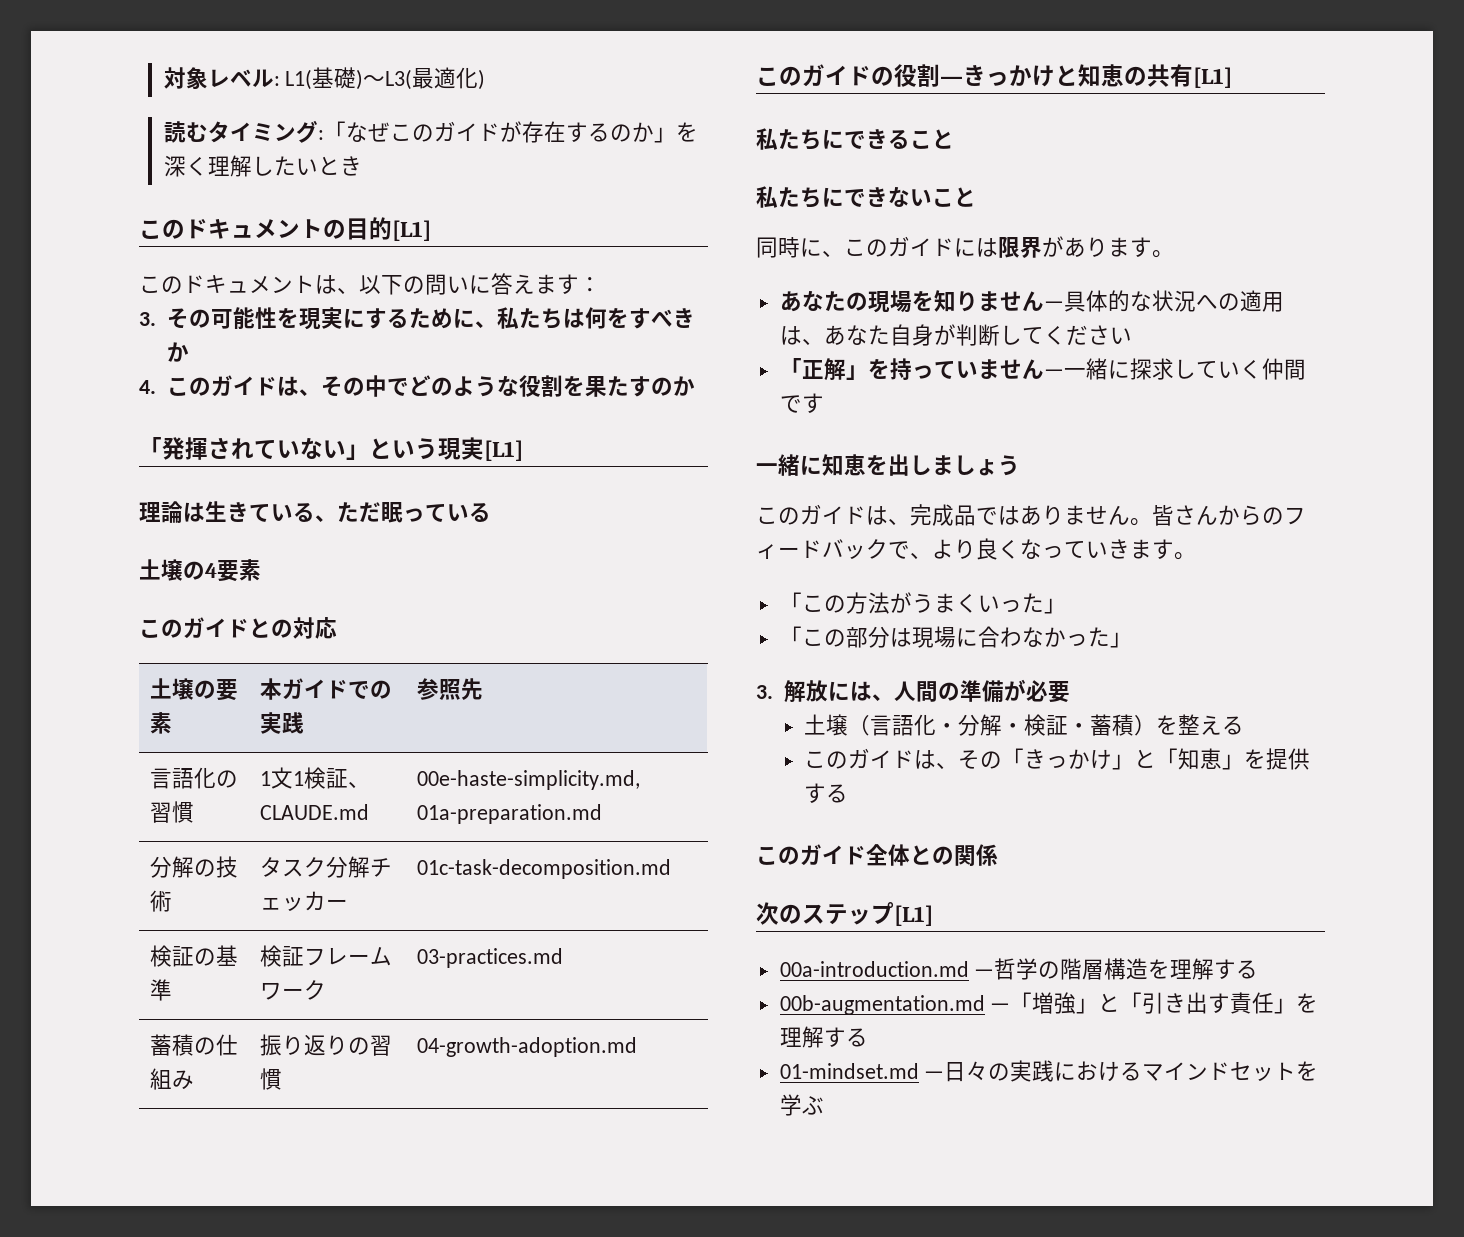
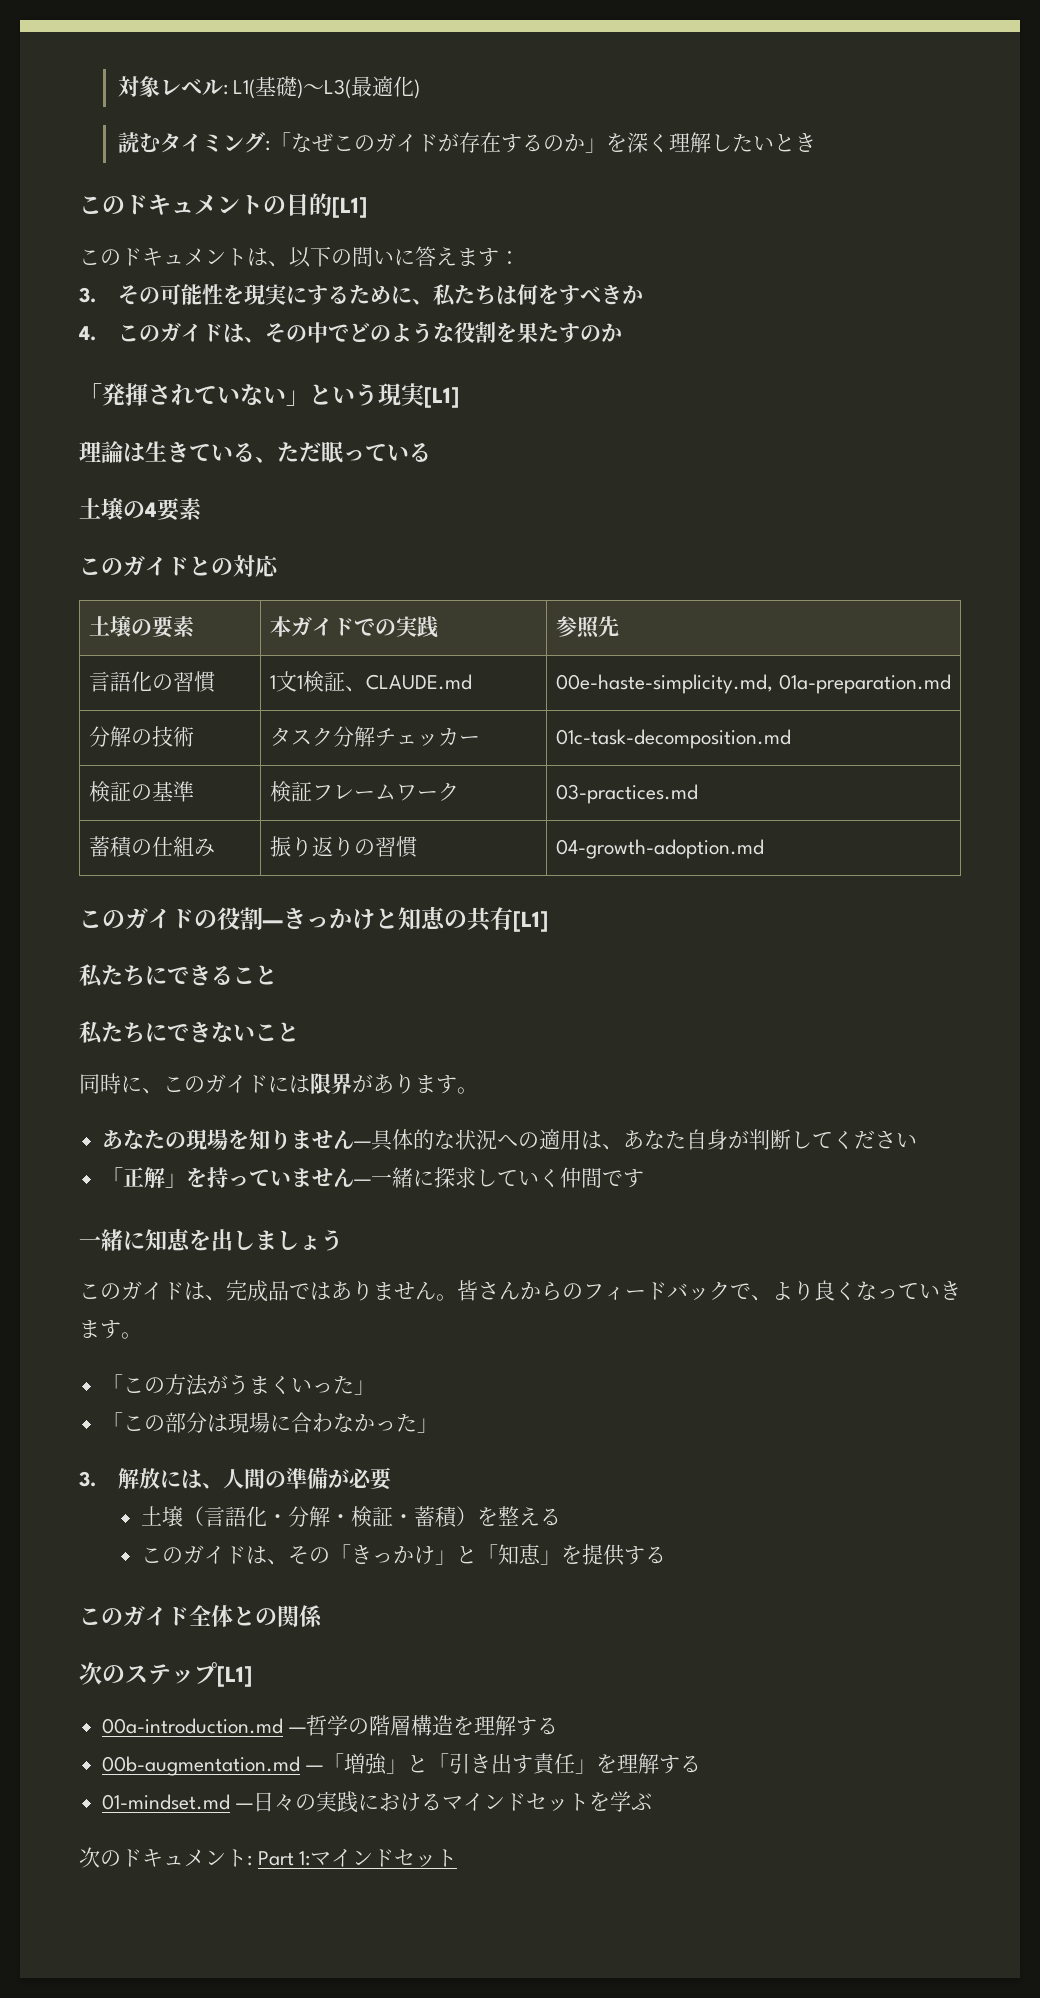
+ 次のドキュメント: Part 1:マインドセット

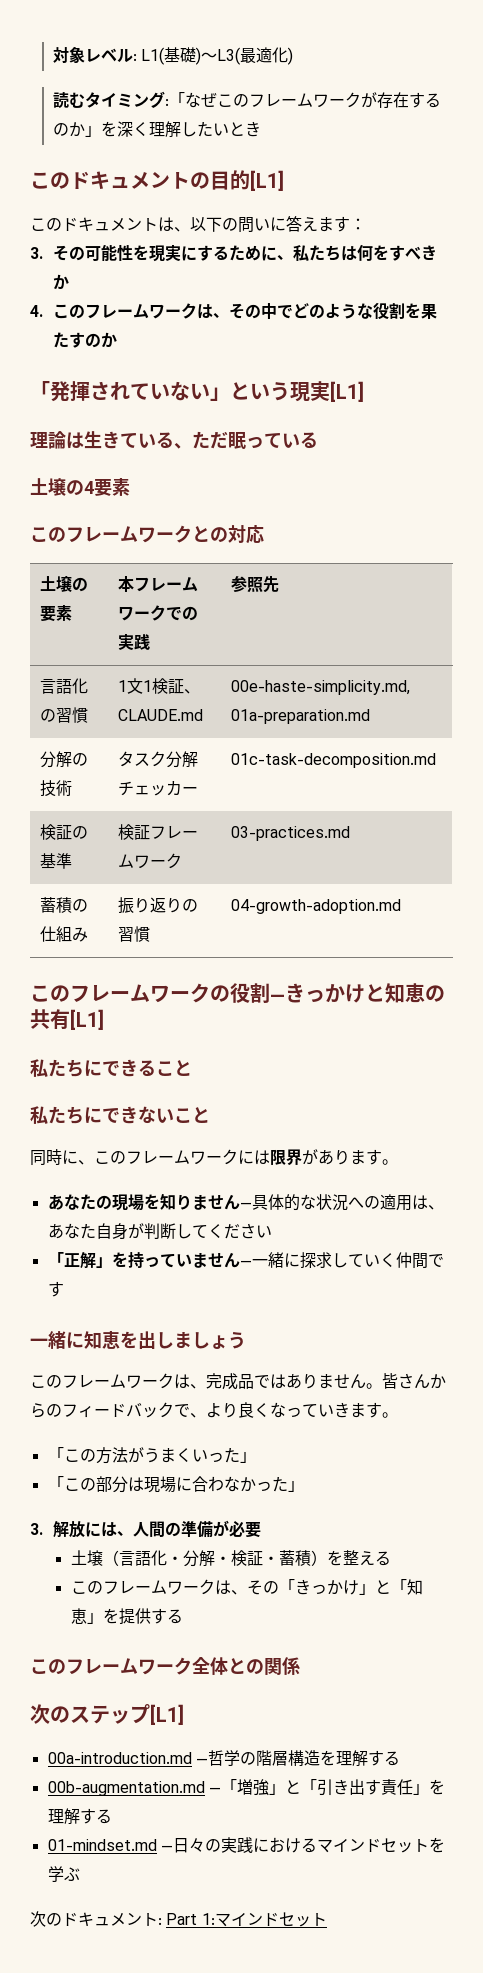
- 読むタイミング:「なぜこのガイドが存在するのか」を深く理解したいとき
+ 読むタイミング:「なぜこのフレームワークが存在するのか」を深く理解したいとき
- 4.このガイドは、その中でどのような役割を果たすのか
+ 4.このフレームワークは、その中でどのような役割を果たすのか
- このガイドとの対応
+ このフレームワークとの対応
- 土壌の要素 | 本ガイドでの実践 | 参照先
+ 土壌の要素 | 本フレームワークでの実践 | 参照先
- このガイドの役割—きっかけと知恵の共有[L1]
+ このフレームワークの役割—きっかけと知恵の共有[L1]
- 同時に、このガイドには限界があります。
+ 同時に、このフレームワークには限界があります。
- このガイドは、完成品ではありません。
+ このフレームワークは、完成品ではありません。
- このガイドは、その「きっかけ」と「知恵」を提供する
+ このフレームワークは、その「きっかけ」と「知恵」を提供する
- このガイド全体との関係
+ このフレームワーク全体との関係

